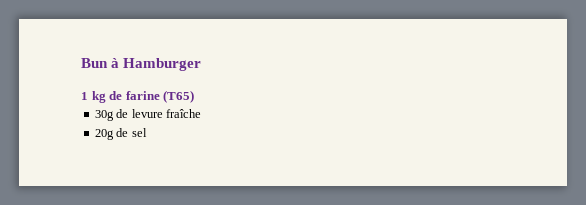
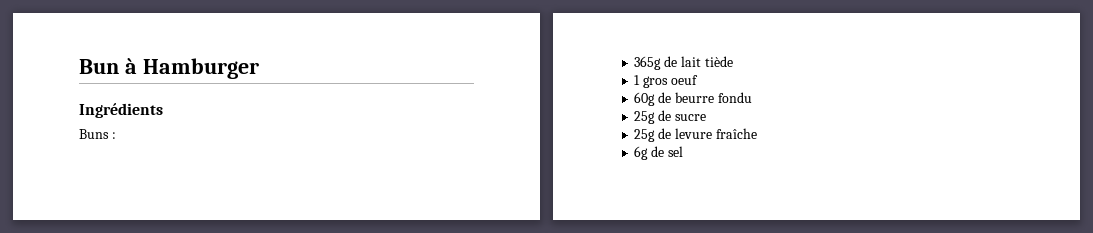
- 1 kg de farine (T65)
- 30g de levure fraîche
+ Ingrédients
+ Buns :
+ 365g de lait tiède
+ 1 gros oeuf
+ 60g de beurre fondu
+ 25g de sucre
+ 25g de levure fraîche
- 20g de sel
+ 6g de sel

